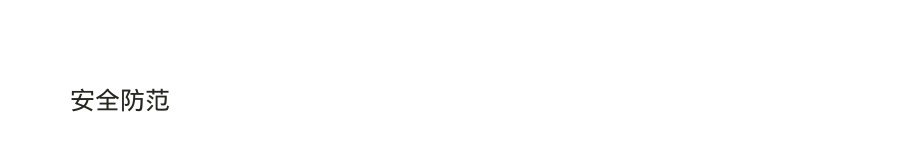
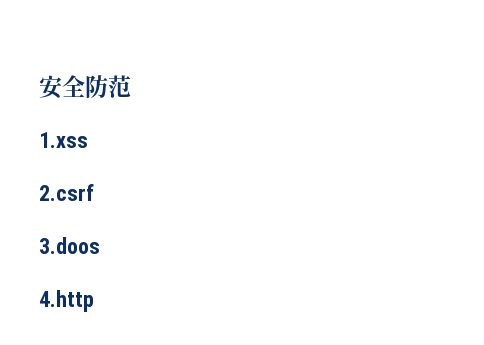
+ 1.xss
+ 2.csrf
+ 3.doos
+ 4.http

